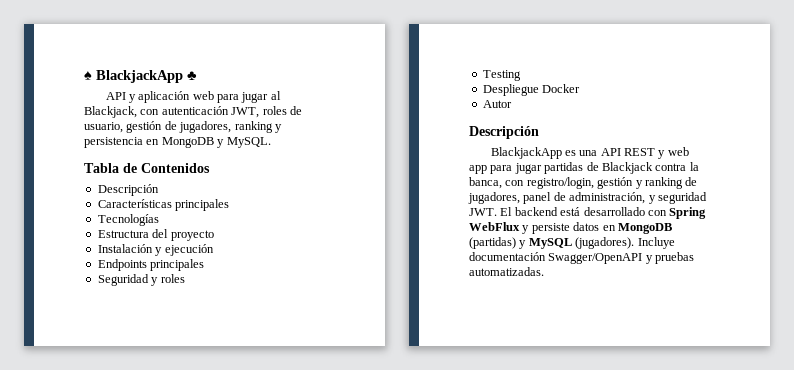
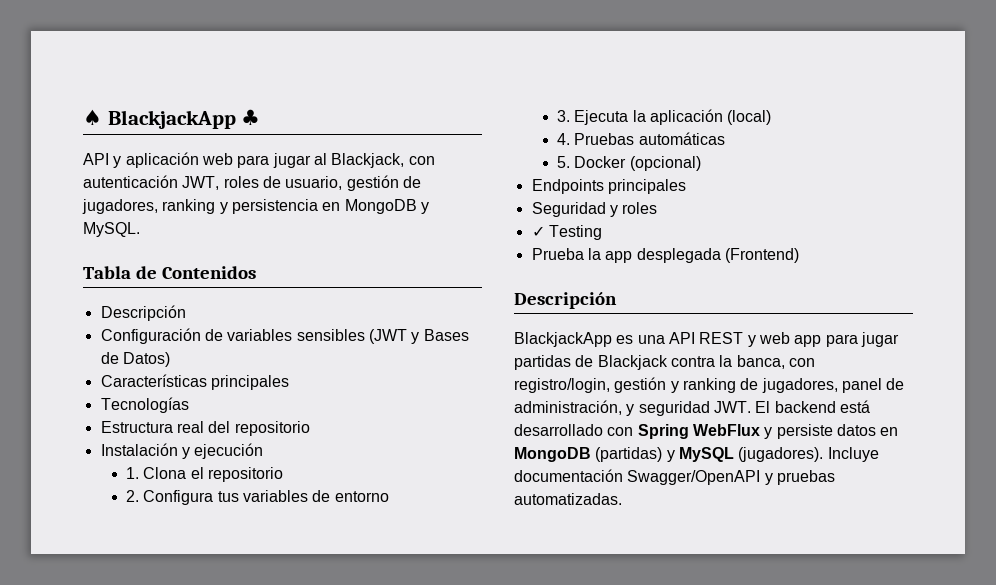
+ Configuración de variables sensibles (JWT y Bases de Datos)
- Estructura del proyecto
+ Estructura real del repositorio
+ 1. Clona el repositorio
+ 2. Configura tus variables de entorno
+ 3. Ejecuta la aplicación (local)
+ 4. Pruebas automáticas
+ 5. Docker (opcional)
- Testing
+ ✓ Testing
- Despliegue Docker
- Autor
+ Prueba la app desplegada (Frontend)

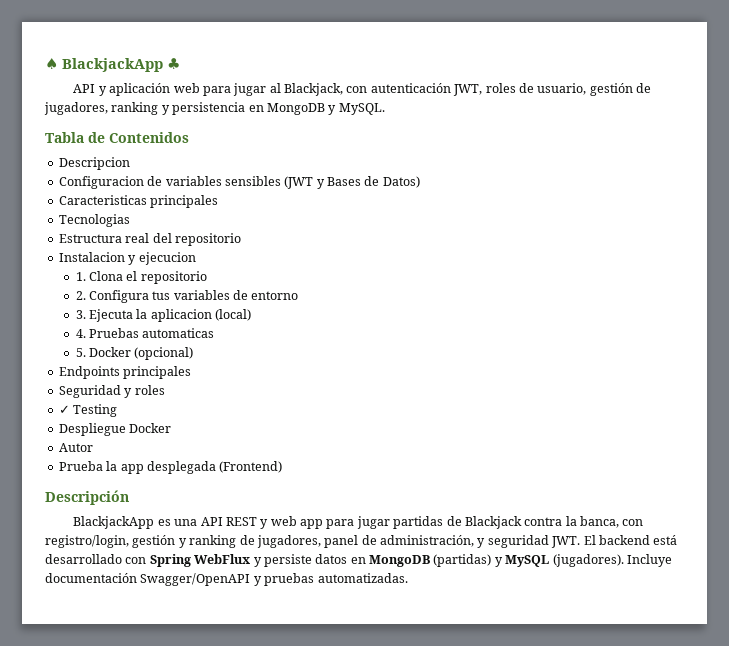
  Tabla de Contenidos
- Descripción
- Configuración de variables sensibles (JWT y Bases de Datos)
+ Descripcion
+ Configuracion de variables sensibles (JWT y Bases de Datos)
- Características principales
- Tecnologías
+ Caracteristicas principales
+ Tecnologias
- Instalación y ejecución
+ Instalacion y ejecucion
- 3. Ejecuta la aplicación (local)
+ 3. Ejecuta la aplicacion (local)
- 4. Pruebas automáticas
+ 4. Pruebas automaticas
+ Despliegue Docker
+ Autor

